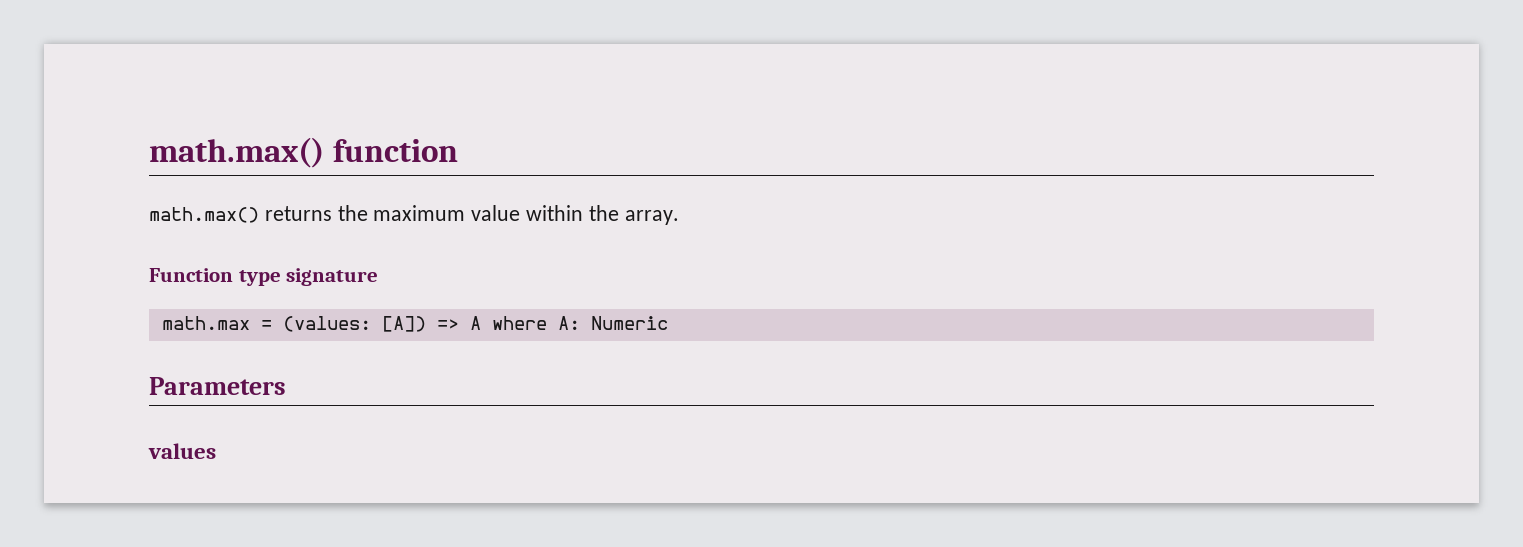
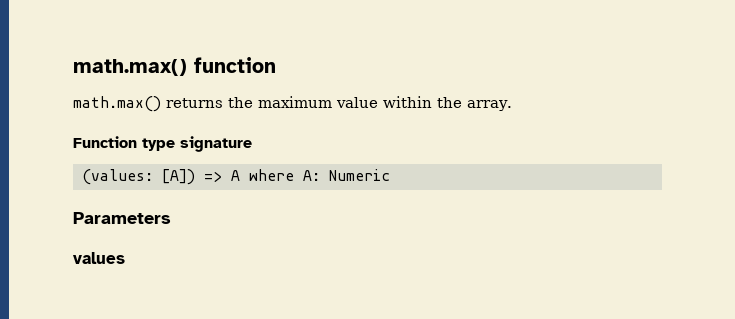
- math.max = (values: [A]) => A where A: Numeric
+ (values: [A]) => A where A: Numeric

